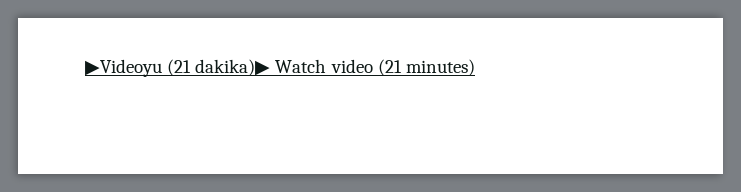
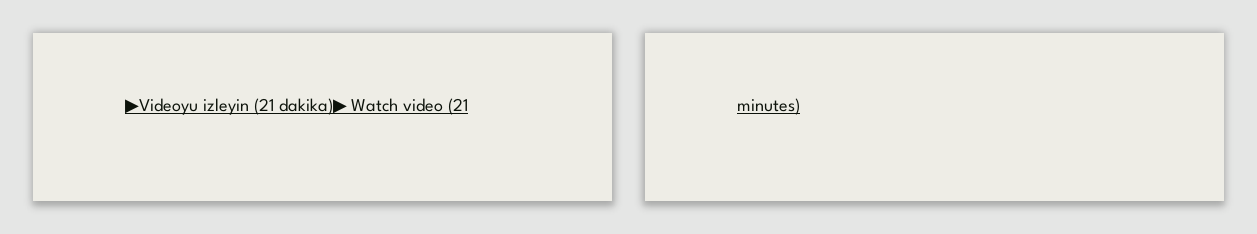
- ▶Videoyu (21 dakika)▶ Watch video (21 minutes)
+ ▶Videoyu izleyin (21 dakika)▶ Watch video (21 minutes)

